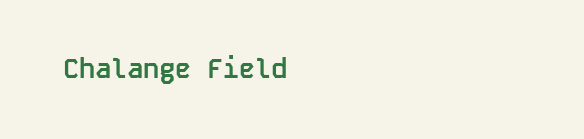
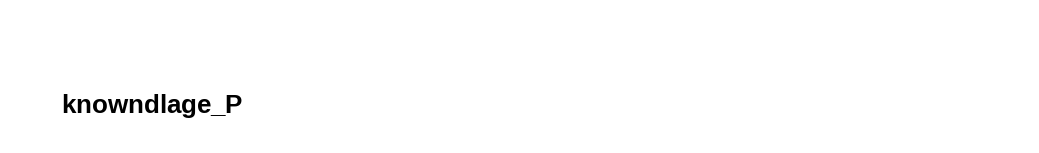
- Chalange Field
+ knowndlage_P

